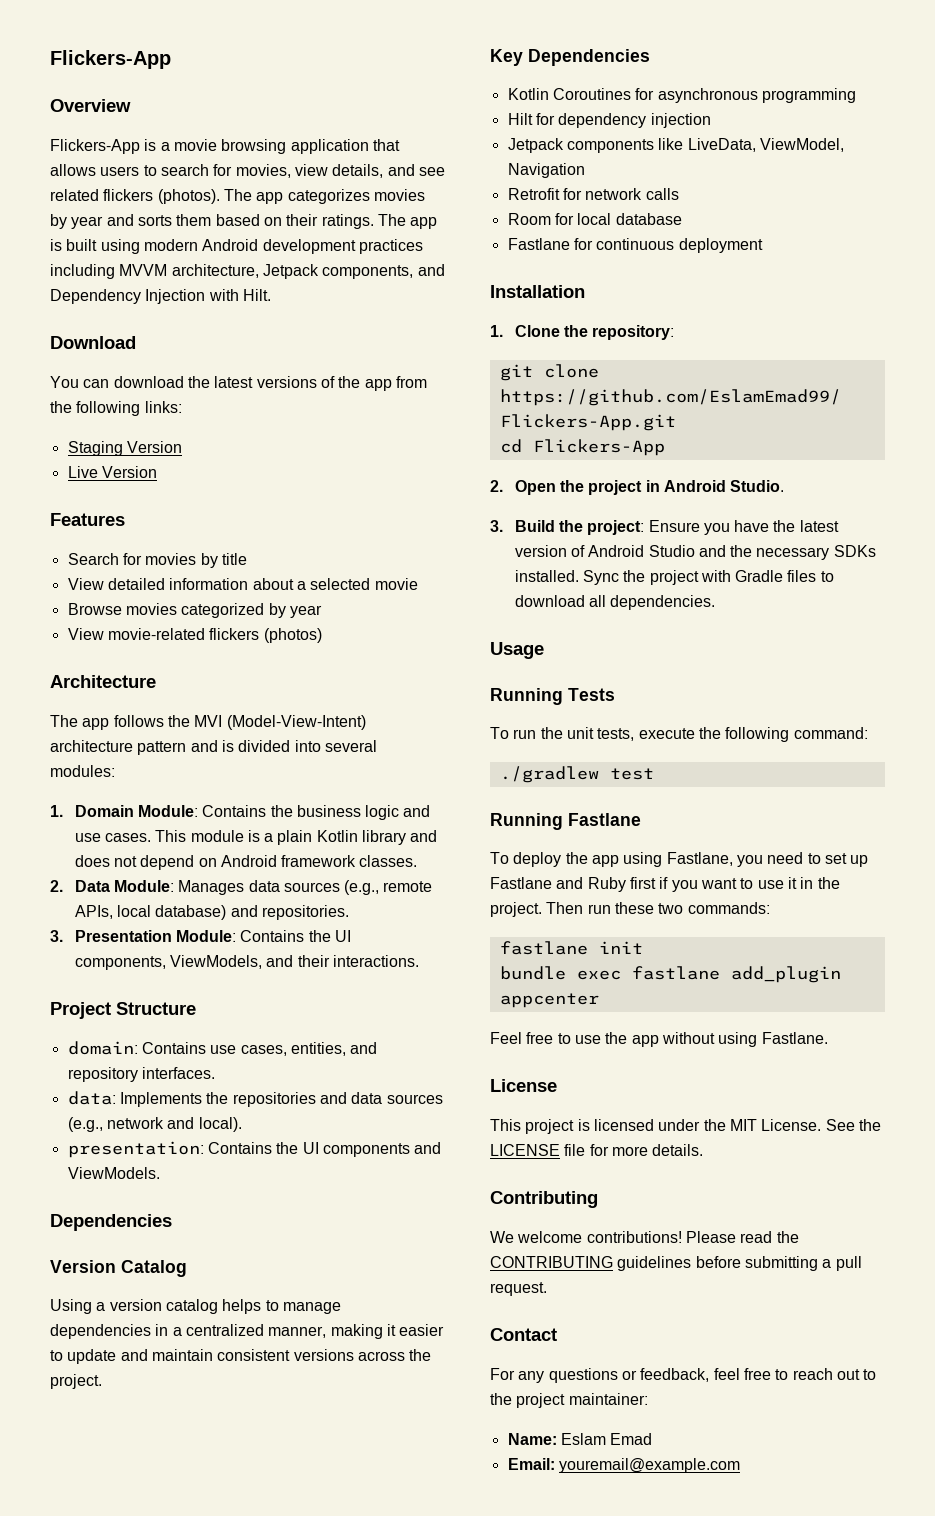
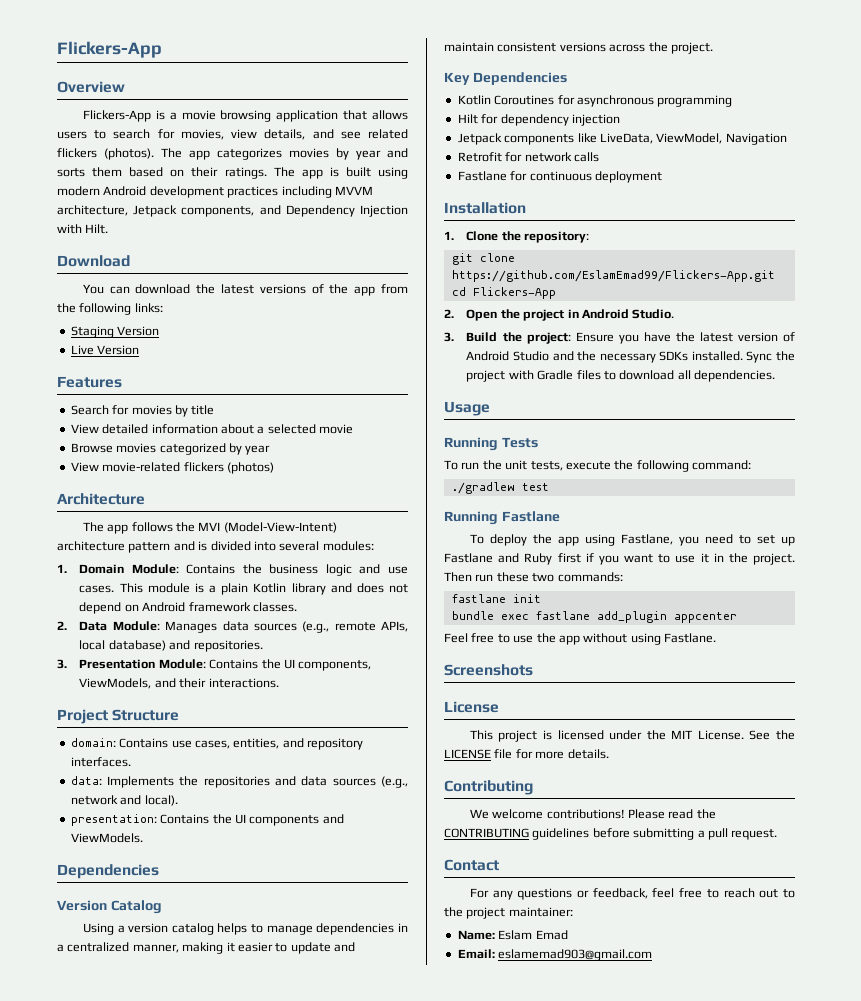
- Room for local database
+ Screenshots
- Email: youremail@example.com
+ Email: eslamemad903@gmail.com

